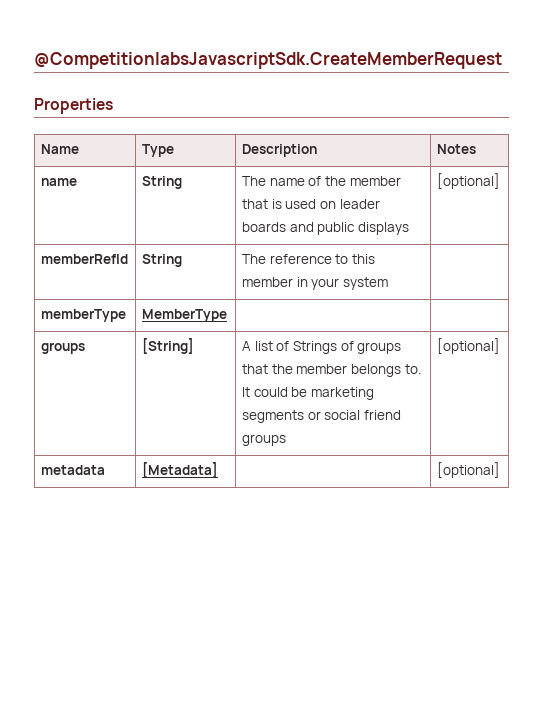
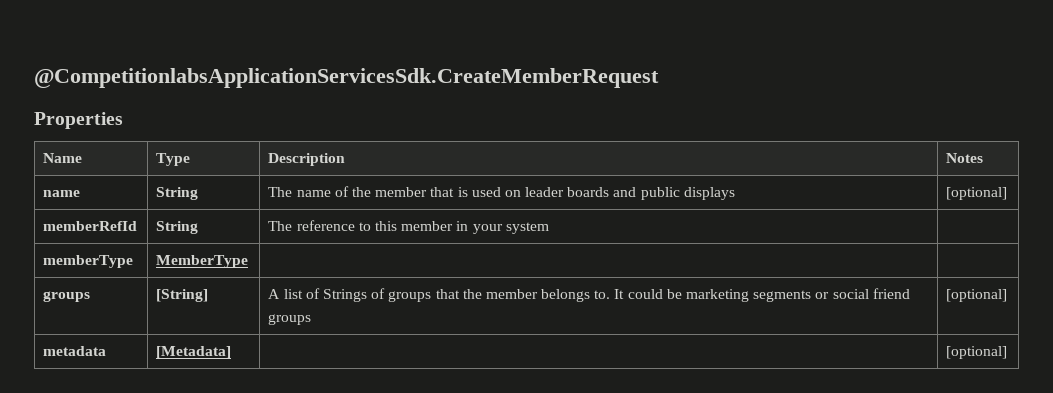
- @CompetitionlabsJavascriptSdk.CreateMemberRequest
+ @CompetitionlabsApplicationServicesSdk.CreateMemberRequest

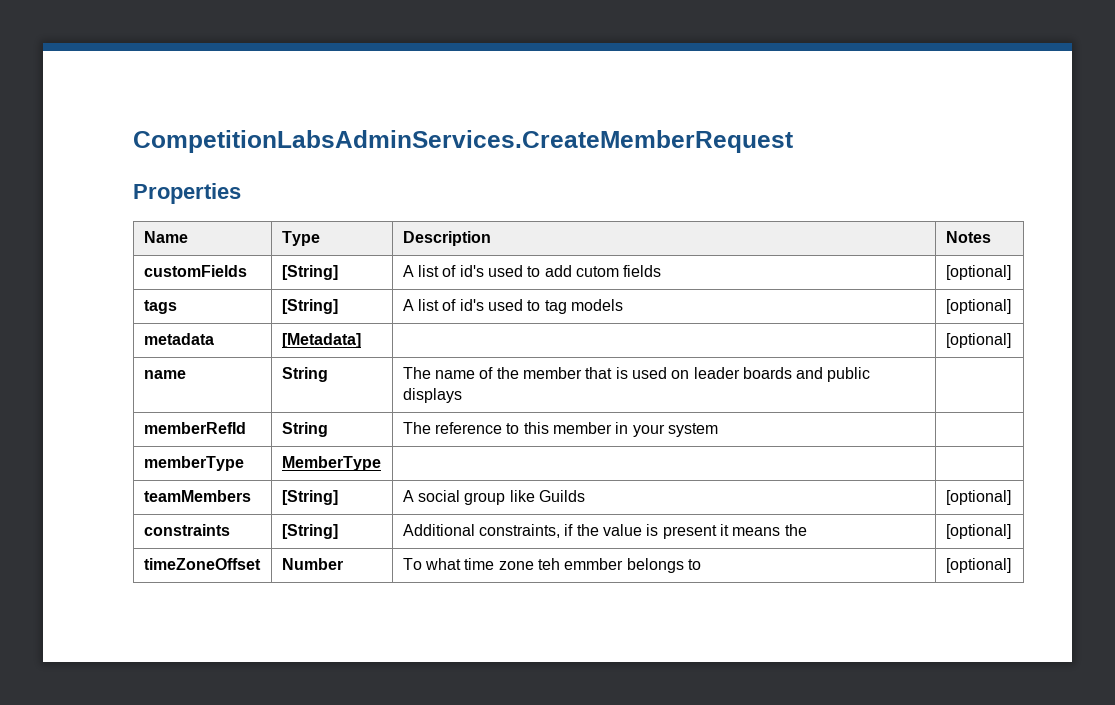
- @CompetitionlabsApplicationServicesSdk.CreateMemberRequest
+ CompetitionLabsAdminServices.CreateMemberRequest
+ customFields | [String] | A list of id's used to add cutom fields | [optional]
+ tags | [String] | A list of id's used to tag models | [optional]
+ metadata | [Metadata] | | [optional]
- name | String | The name of the member that is used on leader boards and public displays | [optional]
+ name | String | The name of the member that is used on leader boards and public displays |
- groups | [String] | A list of Strings of groups that the member belongs to. It could be marketing segments or social friend groups | [optional]
- metadata | [Metadata] | | [optional]
+ teamMembers | [String] | A social group like Guilds | [optional]
+ constraints | [String] | Additional constraints, if the value is present it means the | [optional]
+ timeZoneOffset | Number | To what time zone teh emmber belongs to | [optional]

